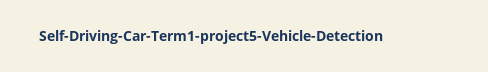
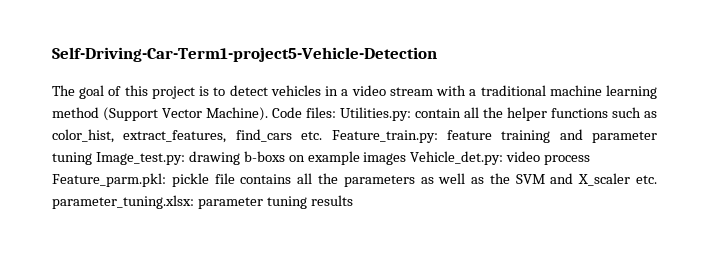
+ The goal of this project is to detect vehicles in a video stream with a traditional machine learning method (Support Vector Machine). Code files: Utilities.py: contain all the helper functions such as color_hist, extract_features, find_cars etc. Feature_train.py: feature training and parameter tuning Image_test.py: drawing b-boxs on example images Vehicle_det.py: video process Feature_parm.pkl: pickle file contains all the parameters as well as the SVM and X_scaler etc. parameter_tuning.xlsx: parameter tuning results

